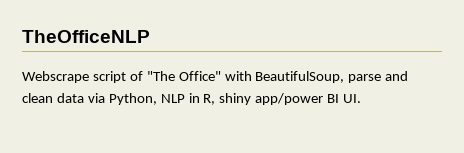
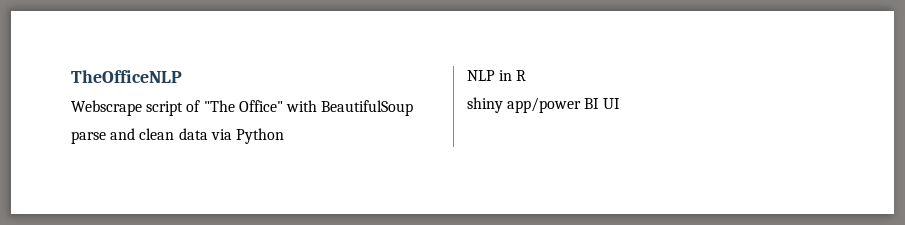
- Webscrape script of "The Office" with BeautifulSoup, parse and clean data via Python, NLP in R, shiny app/power BI UI.
+ Webscrape script of "The Office" with BeautifulSoup
+ parse and clean data via Python
+ NLP in R
+ shiny app/power BI UI

